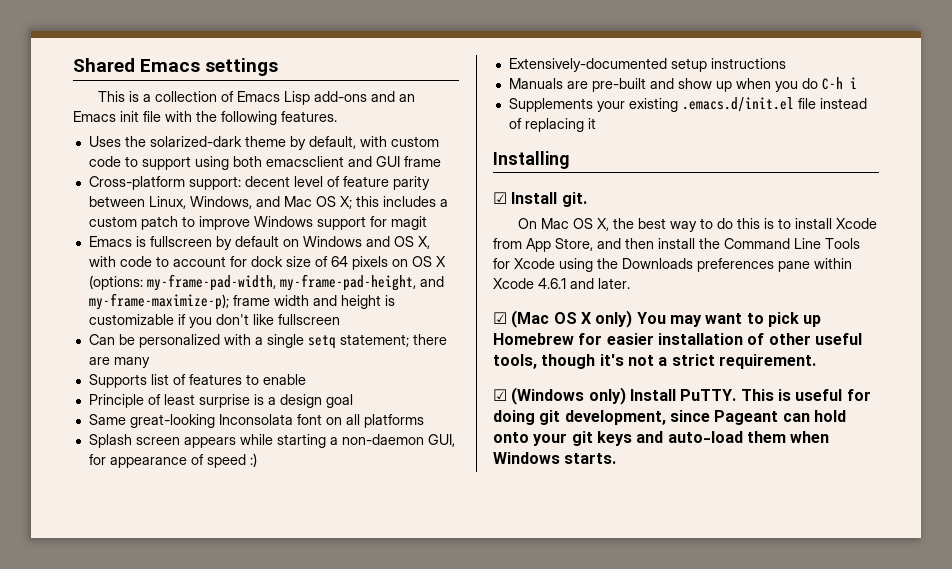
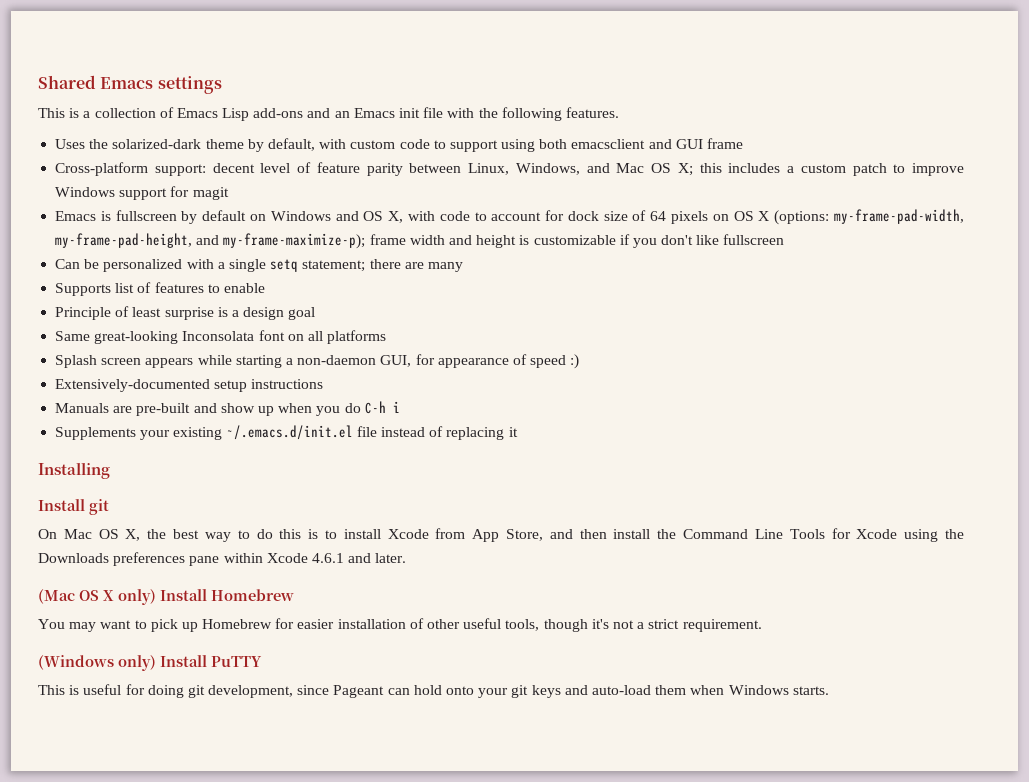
- Supplements your existing .emacs.d/init.el file instead of replacing it
+ Supplements your existing ~/.emacs.d/init.el file instead of replacing it
- ☑ Install git.
+ Install git
- ☑ (Mac OS X only) You may want to pick up Homebrew for easier installation of other useful tools, though it's not a strict requirement.
+ (Mac OS X only) Install Homebrew
+ You may want to pick up Homebrew for easier installation of other useful tools, though it's not a strict requirement.
- ☑ (Windows only) Install PuTTY. This is useful for doing git development, since Pageant can hold onto your git keys and auto-load them when Windows starts.
+ (Windows only) Install PuTTY
+ This is useful for doing git development, since Pageant can hold onto your git keys and auto-load them when Windows starts.

